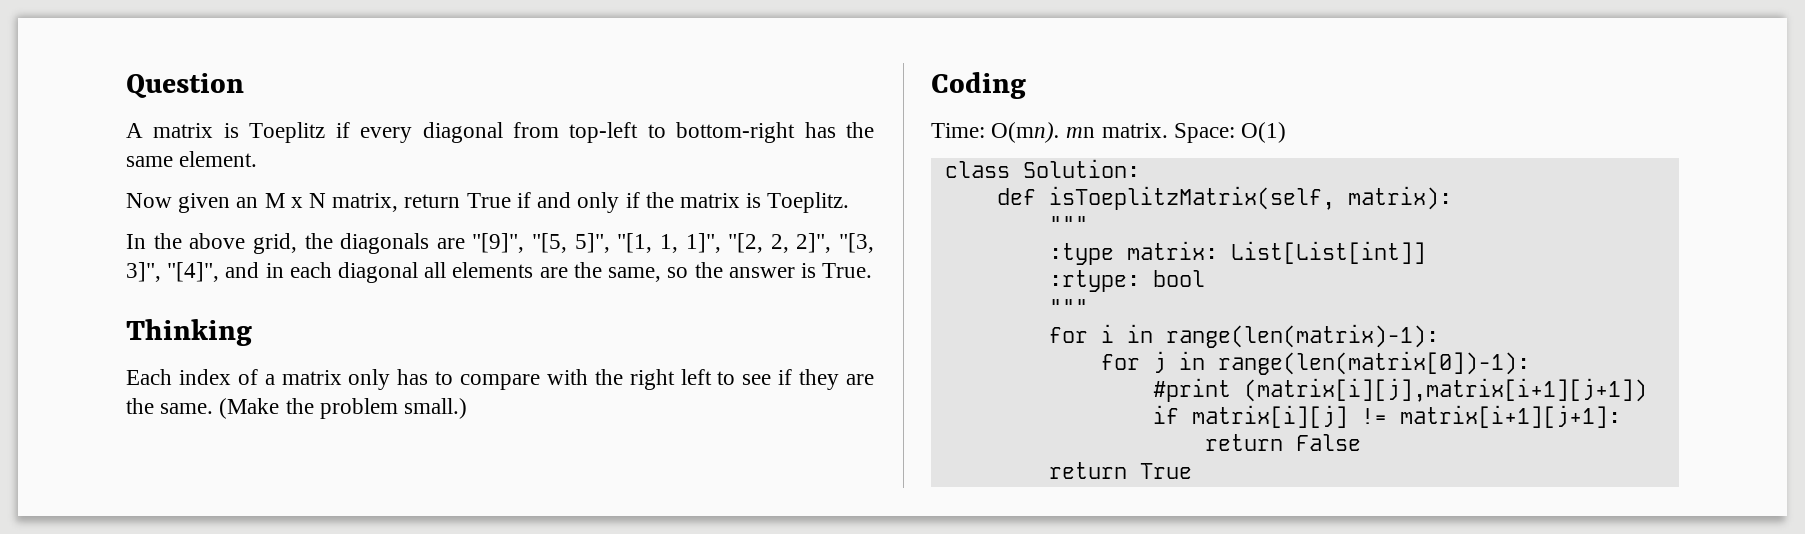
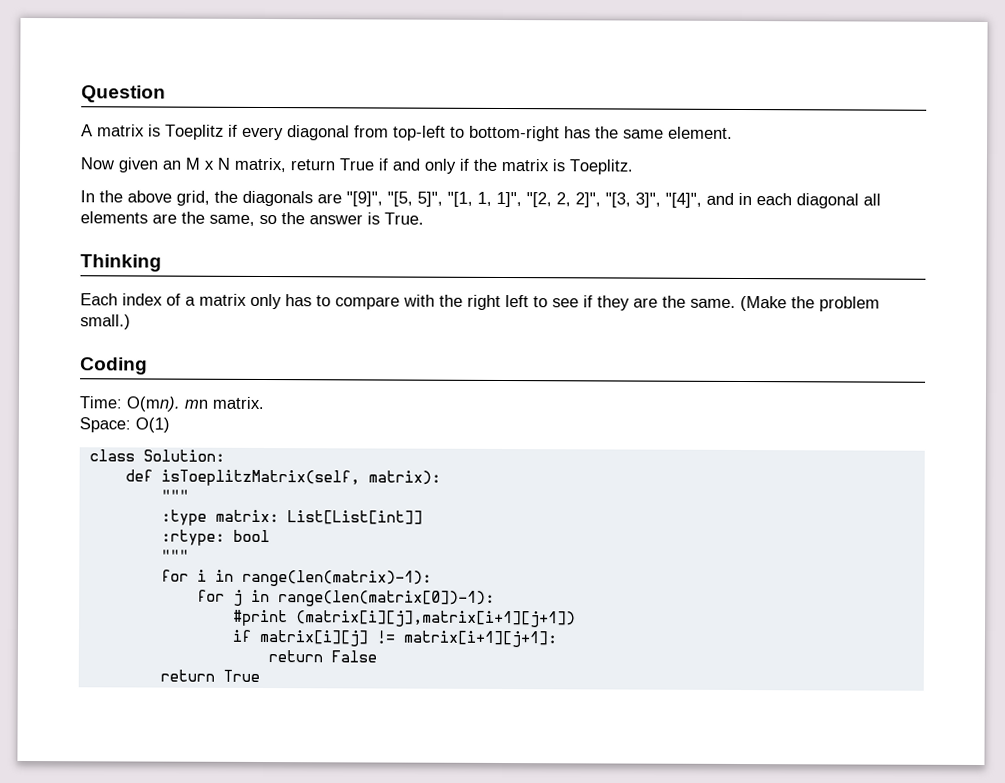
- Time: O(mn). mn matrix. Space: O(1)
+ Time: O(mn). mn matrix.
+ Space: O(1)

